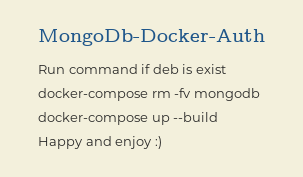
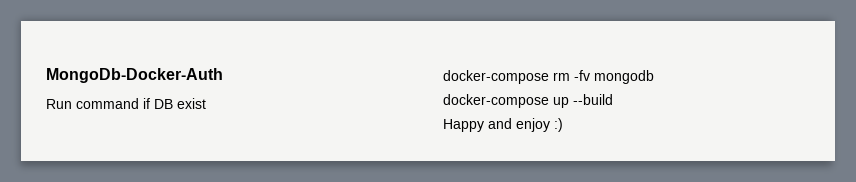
- Run command if deb is exist
+ Run command if DB exist

